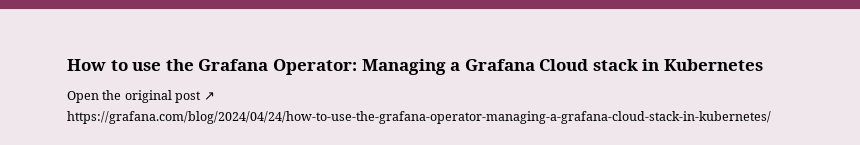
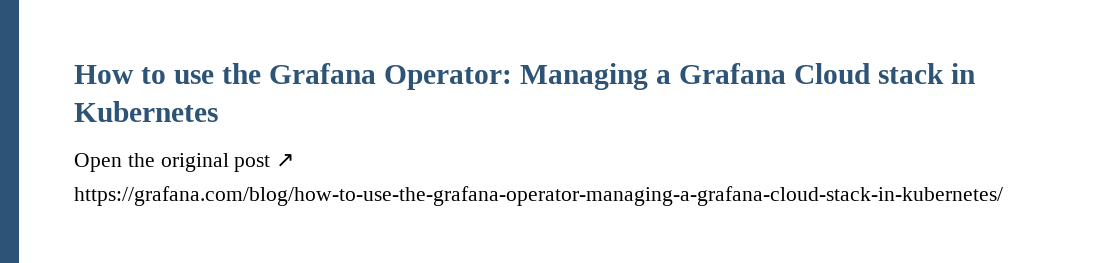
- Open the original post ↗ https://grafana.com/blog/2024/04/24/how-to-use-the-grafana-operator-managing-a-grafana-cloud-stack-in-kubernetes/
+ Open the original post ↗ https://grafana.com/blog/how-to-use-the-grafana-operator-managing-a-grafana-cloud-stack-in-kubernetes/

